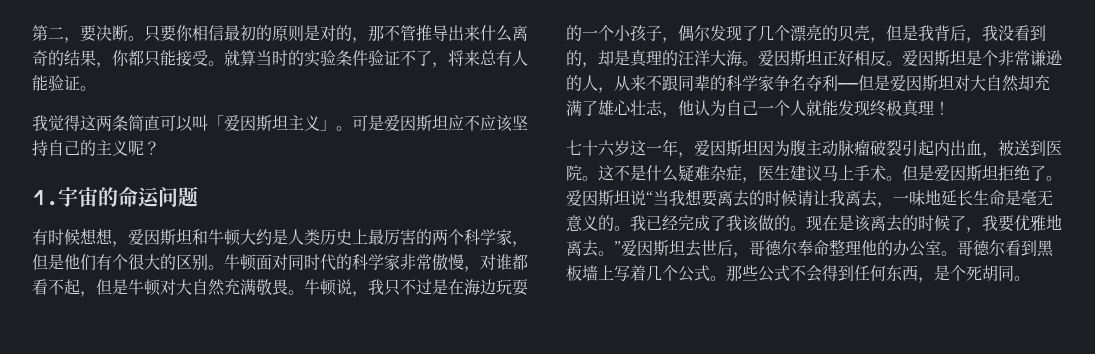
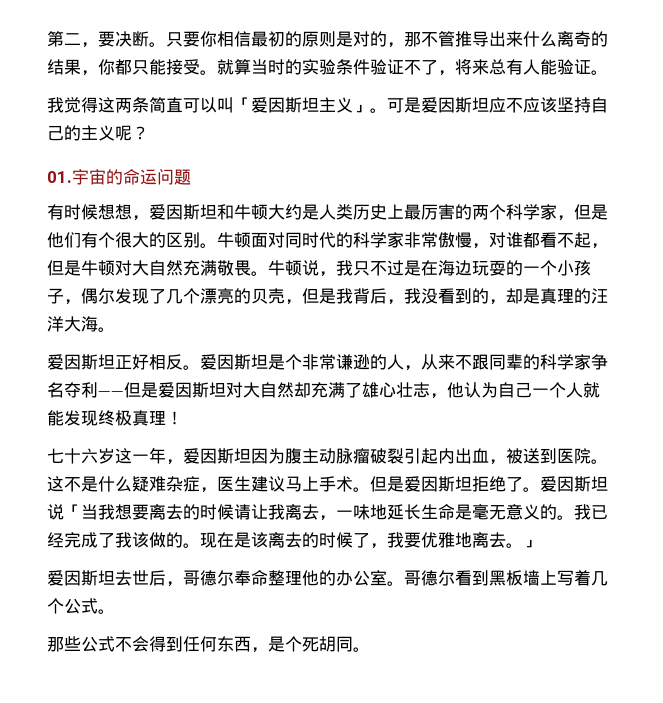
- 1.宇宙的命运问题
+ 01.宇宙的命运问题
- 牛顿说，我只不过是在海边玩耍的一个小孩子，偶尔发现了几个漂亮的贝壳，但是我背后，我没看到的，却是真理的汪洋大海。爱因斯坦正好相反。
+ 牛顿说，我只不过是在海边玩耍的一个小孩子，偶尔发现了几个漂亮的贝壳，但是我背后，我没看到的，却是真理的汪洋大海。
+ 爱因斯坦正好相反。
- 爱因斯坦说“当我想要离去的时候请让我离去，一味地延长生命是毫无意义的。
+ 爱因斯坦说「当我想要离去的时候请让我离去，一味地延长生命是毫无意义的。
- 现在是该离去的时候了，我要优雅地离去。”爱因斯坦去世后，哥德尔奉命整理他的办公室。
+ 现在是该离去的时候了，我要优雅地离去。」
+ 爱因斯坦去世后，哥德尔奉命整理他的办公室。
- 哥德尔看到黑板墙上写着几个公式。那些公式不会得到任何东西，是个死胡同。
+ 哥德尔看到黑板墙上写着几个公式。
+ 那些公式不会得到任何东西，是个死胡同。

